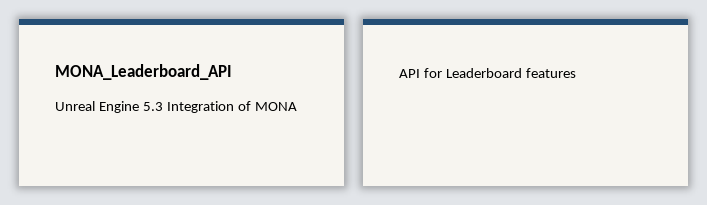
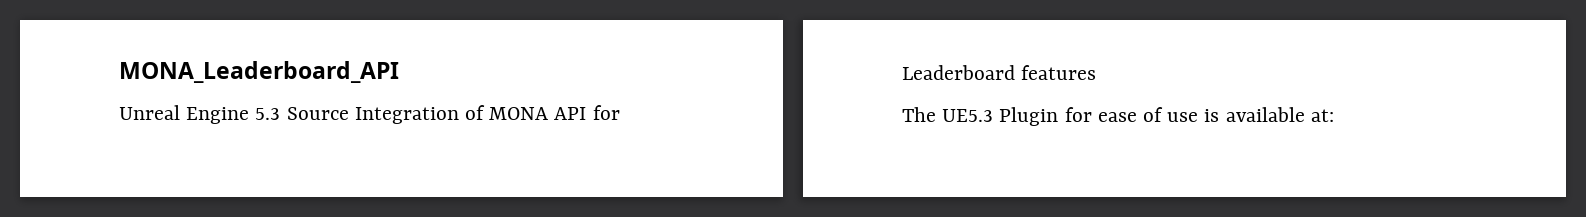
- Unreal Engine 5.3 Integration of MONA API for Leaderboard features
+ Unreal Engine 5.3 Source Integration of MONA API for Leaderboard features
+ The UE5.3 Plugin for ease of use is available at:

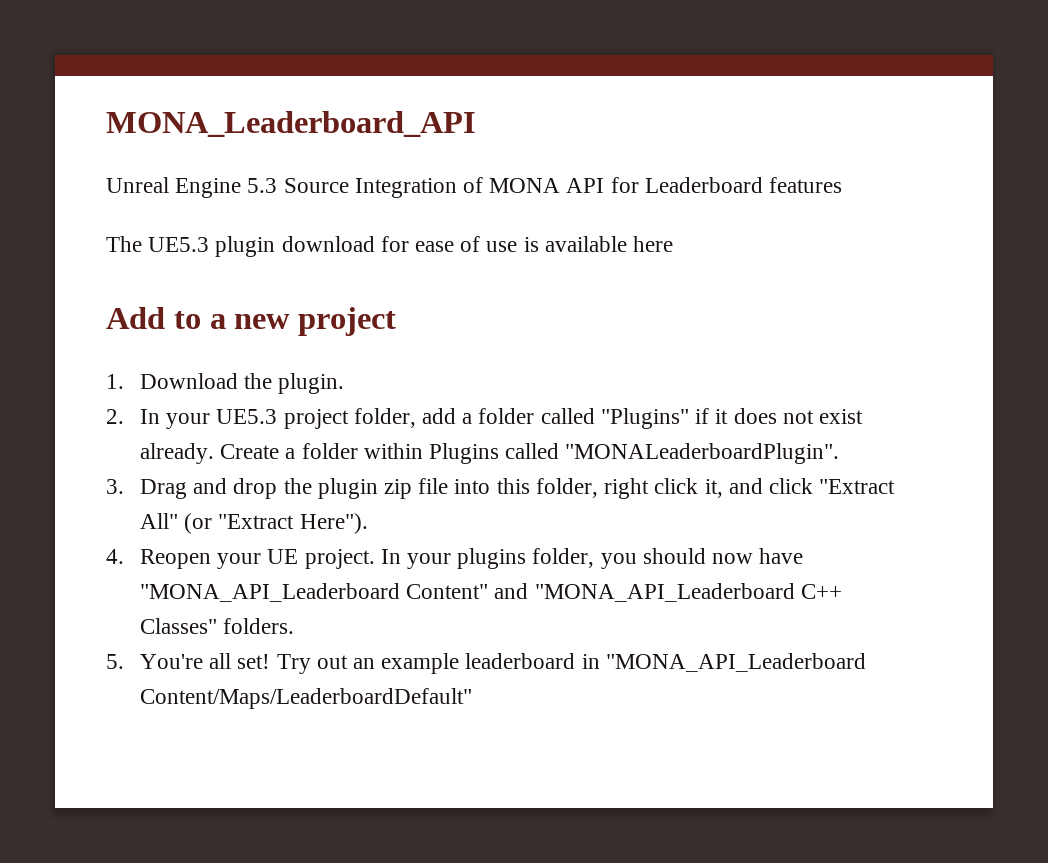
- The UE5.3 Plugin for ease of use is available at:
+ The UE5.3 plugin download for ease of use is available here
+ Add to a new project
+ 1. Download the plugin.
+ 2. In your UE5.3 project folder, add a folder called "Plugins" if it does not exist already. Create a folder within Plugins called "MONALeaderboardPlugin".
+ 3. Drag and drop the plugin zip file into this folder, right click it, and click "Extract All" (or "Extract Here").
+ 4. Reopen your UE project. In your plugins folder, you should now have "MONA_API_Leaderboard Content" and "MONA_API_Leaderboard C++ Classes" folders.
+ 5. You're all set! Try out an example leaderboard in "MONA_API_Leaderboard Content/Maps/LeaderboardDefault"

